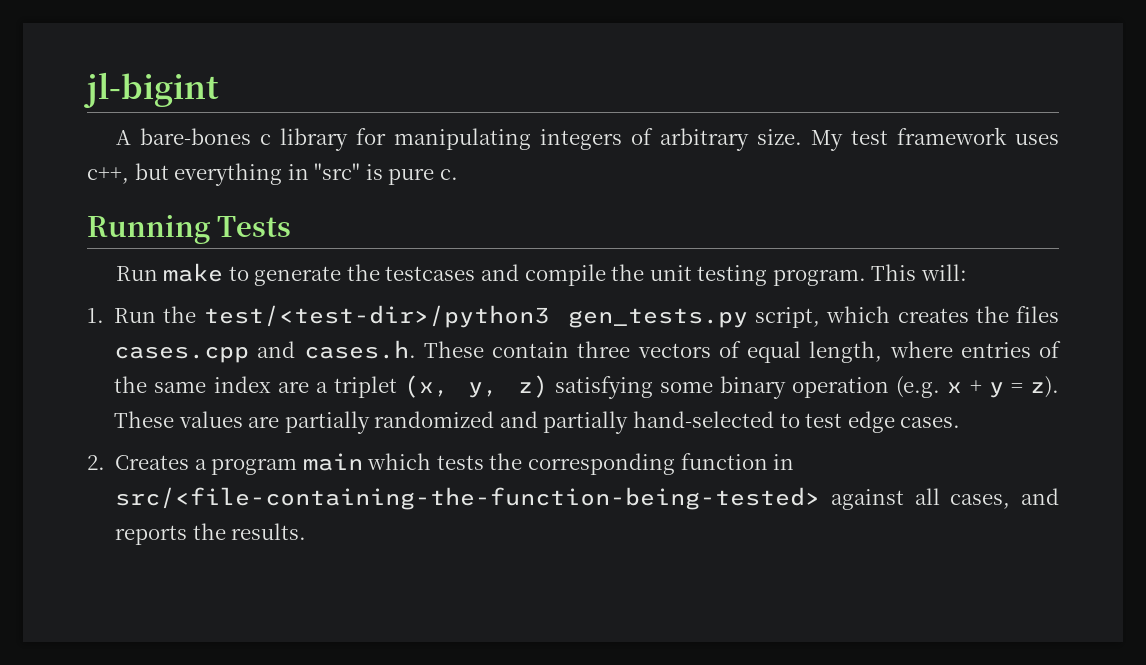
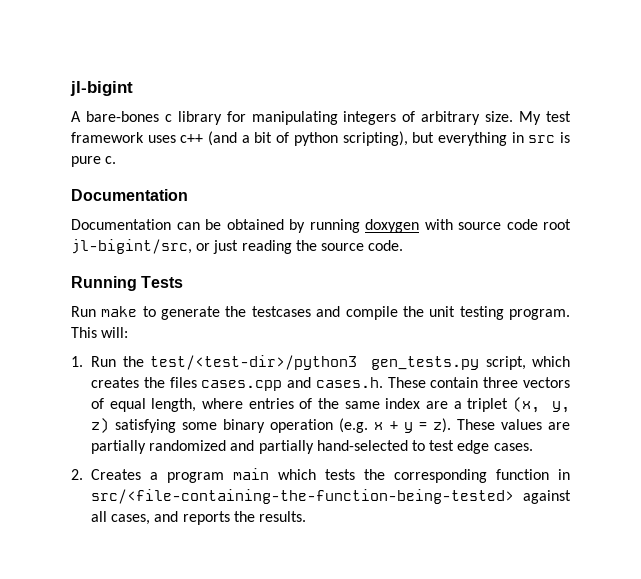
- My test framework uses c++, but everything in "src" is pure c.
+ My test framework uses c++ (and a bit of python scripting), but everything in src is pure c.
+ Documentation
+ Documentation can be obtained by running doxygen with source code root jl-bigint/src, or just reading the source code.

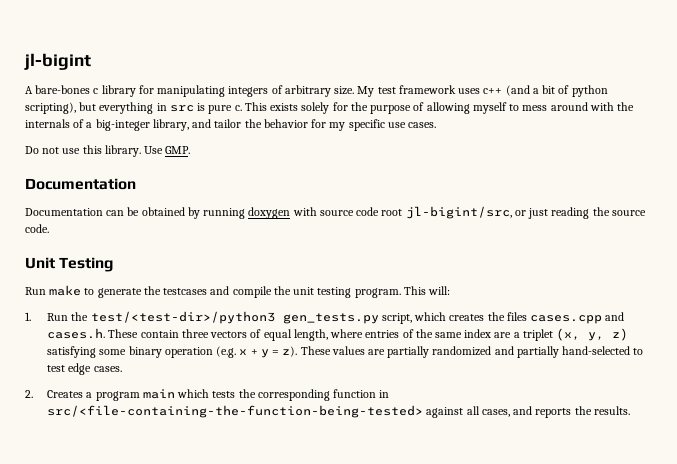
+ This exists solely for the purpose of allowing myself to mess around with the internals of a big-integer library, and tailor the behavior for my specific use cases.
+ Do not use this library. Use GMP.
- Running Tests
+ Unit Testing

